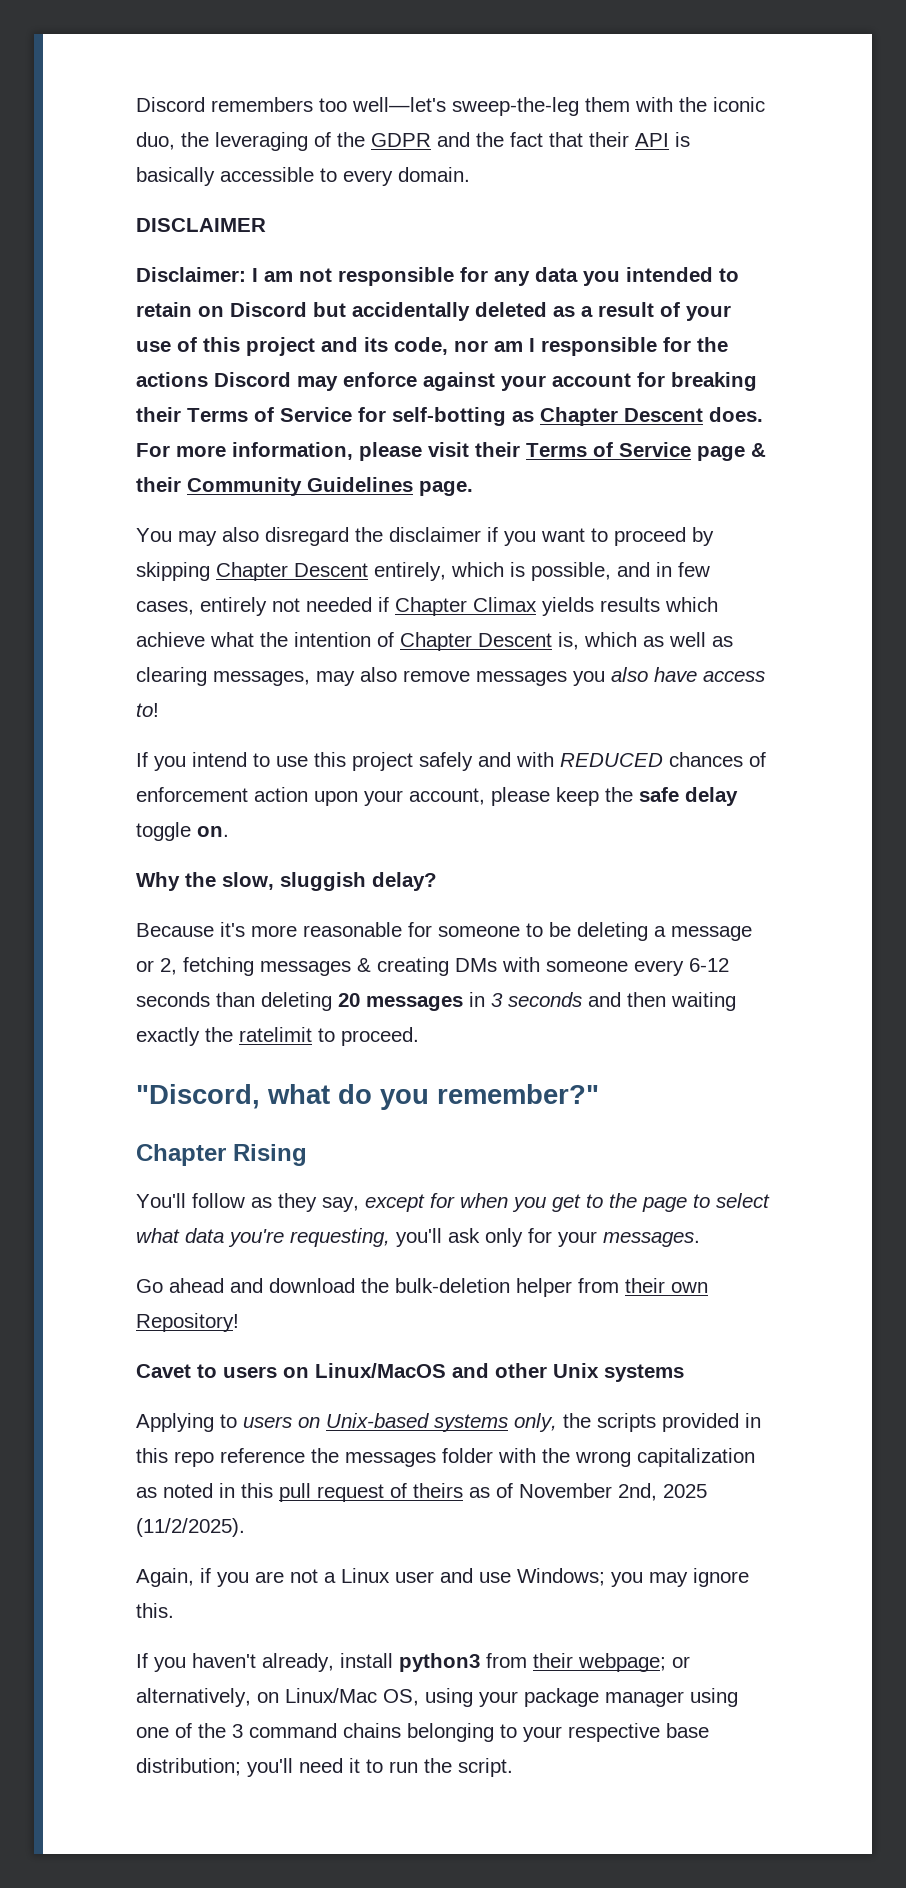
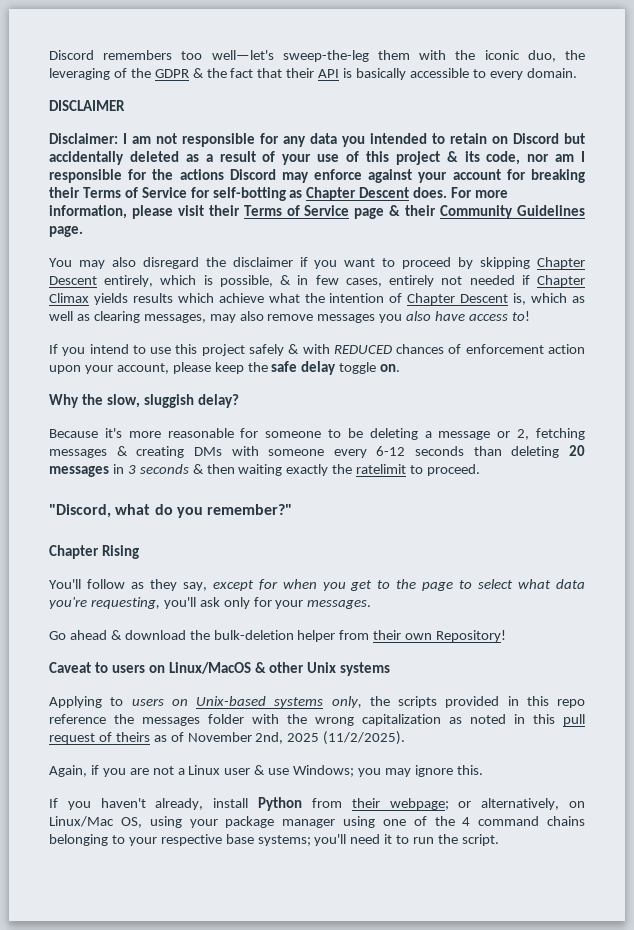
- Discord remembers too well—let's sweep-the-leg them with the iconic duo, the leveraging of the GDPR and the fact that their API is basically accessible to every domain.
+ Discord remembers too well—let's sweep-the-leg them with the iconic duo, the leveraging of the GDPR & the fact that their API is basically accessible to every domain.
- Disclaimer: I am not responsible for any data you intended to retain on Discord but accidentally deleted as a result of your use of this project and its code, nor am I responsible for the actions Discord may enforce against your account for breaking their Terms of Service for self-botting as Chapter Descent does.
+ Disclaimer: I am not responsible for any data you intended to retain on Discord but accidentally deleted as a result of your use of this project & its code, nor am I responsible for the actions Discord may enforce against your account for breaking their Terms of Service for self-botting as Chapter Descent does.
- You may also disregard the disclaimer if you want to proceed by skipping Chapter Descent entirely, which is possible, and in few cases, entirely not needed if Chapter Climax yields results which achieve what the intention of Chapter Descent is, which as well as clearing messages, may also remove messages you also have access to!
+ You may also disregard the disclaimer if you want to proceed by skipping Chapter Descent entirely, which is possible, & in few cases, entirely not needed if Chapter Climax yields results which achieve what the intention of Chapter Descent is, which as well as clearing messages, may also remove messages you also have access to!
- If you intend to use this project safely and with REDUCED chances of enforcement action upon your account, please keep the safe delay toggle on.
+ If you intend to use this project safely & with REDUCED chances of enforcement action upon your account, please keep the safe delay toggle on.
- Because it's more reasonable for someone to be deleting a message or 2, fetching messages & creating DMs with someone every 6-12 seconds than deleting 20 messages in 3 seconds and then waiting exactly the ratelimit to proceed.
+ Because it's more reasonable for someone to be deleting a message or 2, fetching messages & creating DMs with someone every 6-12 seconds than deleting 20 messages in 3 seconds & then waiting exactly the ratelimit to proceed.
- Go ahead and download the bulk-deletion helper from their own Repository!
+ Go ahead & download the bulk-deletion helper from their own Repository!
- Cavet to users on Linux/MacOS and other Unix systems
+ Caveat to users on Linux/MacOS & other Unix systems
- Again, if you are not a Linux user and use Windows; you may ignore this.
+ Again, if you are not a Linux user & use Windows; you may ignore this.
- If you haven't already, install python3 from their webpage; or alternatively, on Linux/Mac OS, using your package manager using one of the 3 command chains belonging to your respective base distribution; you'll need it to run the script.
+ If you haven't already, install Python from their webpage; or alternatively, on Linux/Mac OS, using your package manager using one of the 4 command chains belonging to your respective base systems; you'll need it to run the script.

